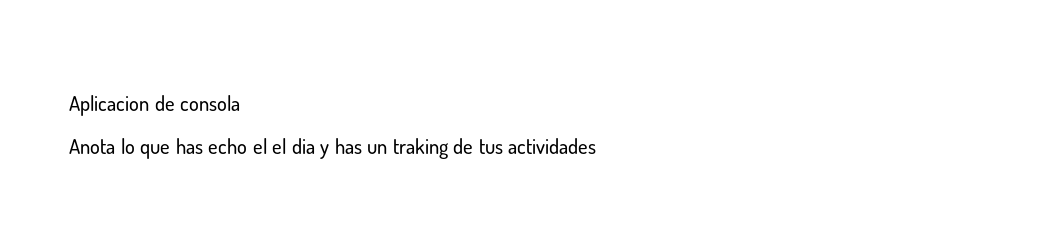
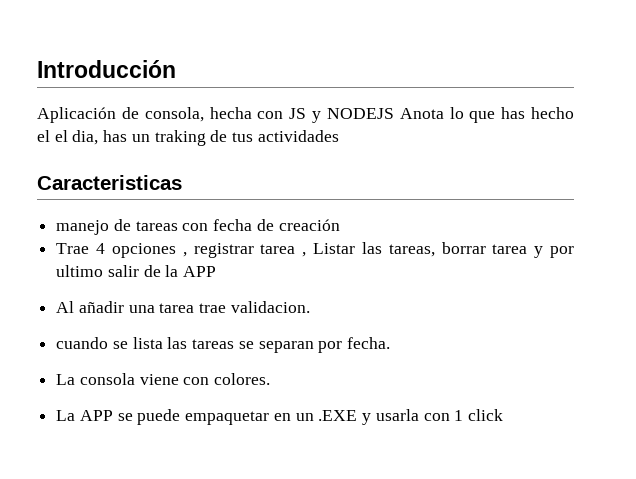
- Aplicacion de consola
- Anota lo que has echo el el dia y has un traking de tus actividades
+ Introducción
+ Aplicación de consola, hecha con JS y NODEJS Anota lo que has hecho el el dia, has un traking de tus actividades
+ Caracteristicas
+ manejo de tareas con fecha de creación
+ Trae 4 opciones , registrar tarea , Listar las tareas, borrar tarea y por ultimo salir de la APP
+ Al añadir una tarea trae validacion.
+ cuando se lista las tareas se separan por fecha.
+ La consola viene con colores.
+ La APP se puede empaquetar en un .EXE y usarla con 1 click

